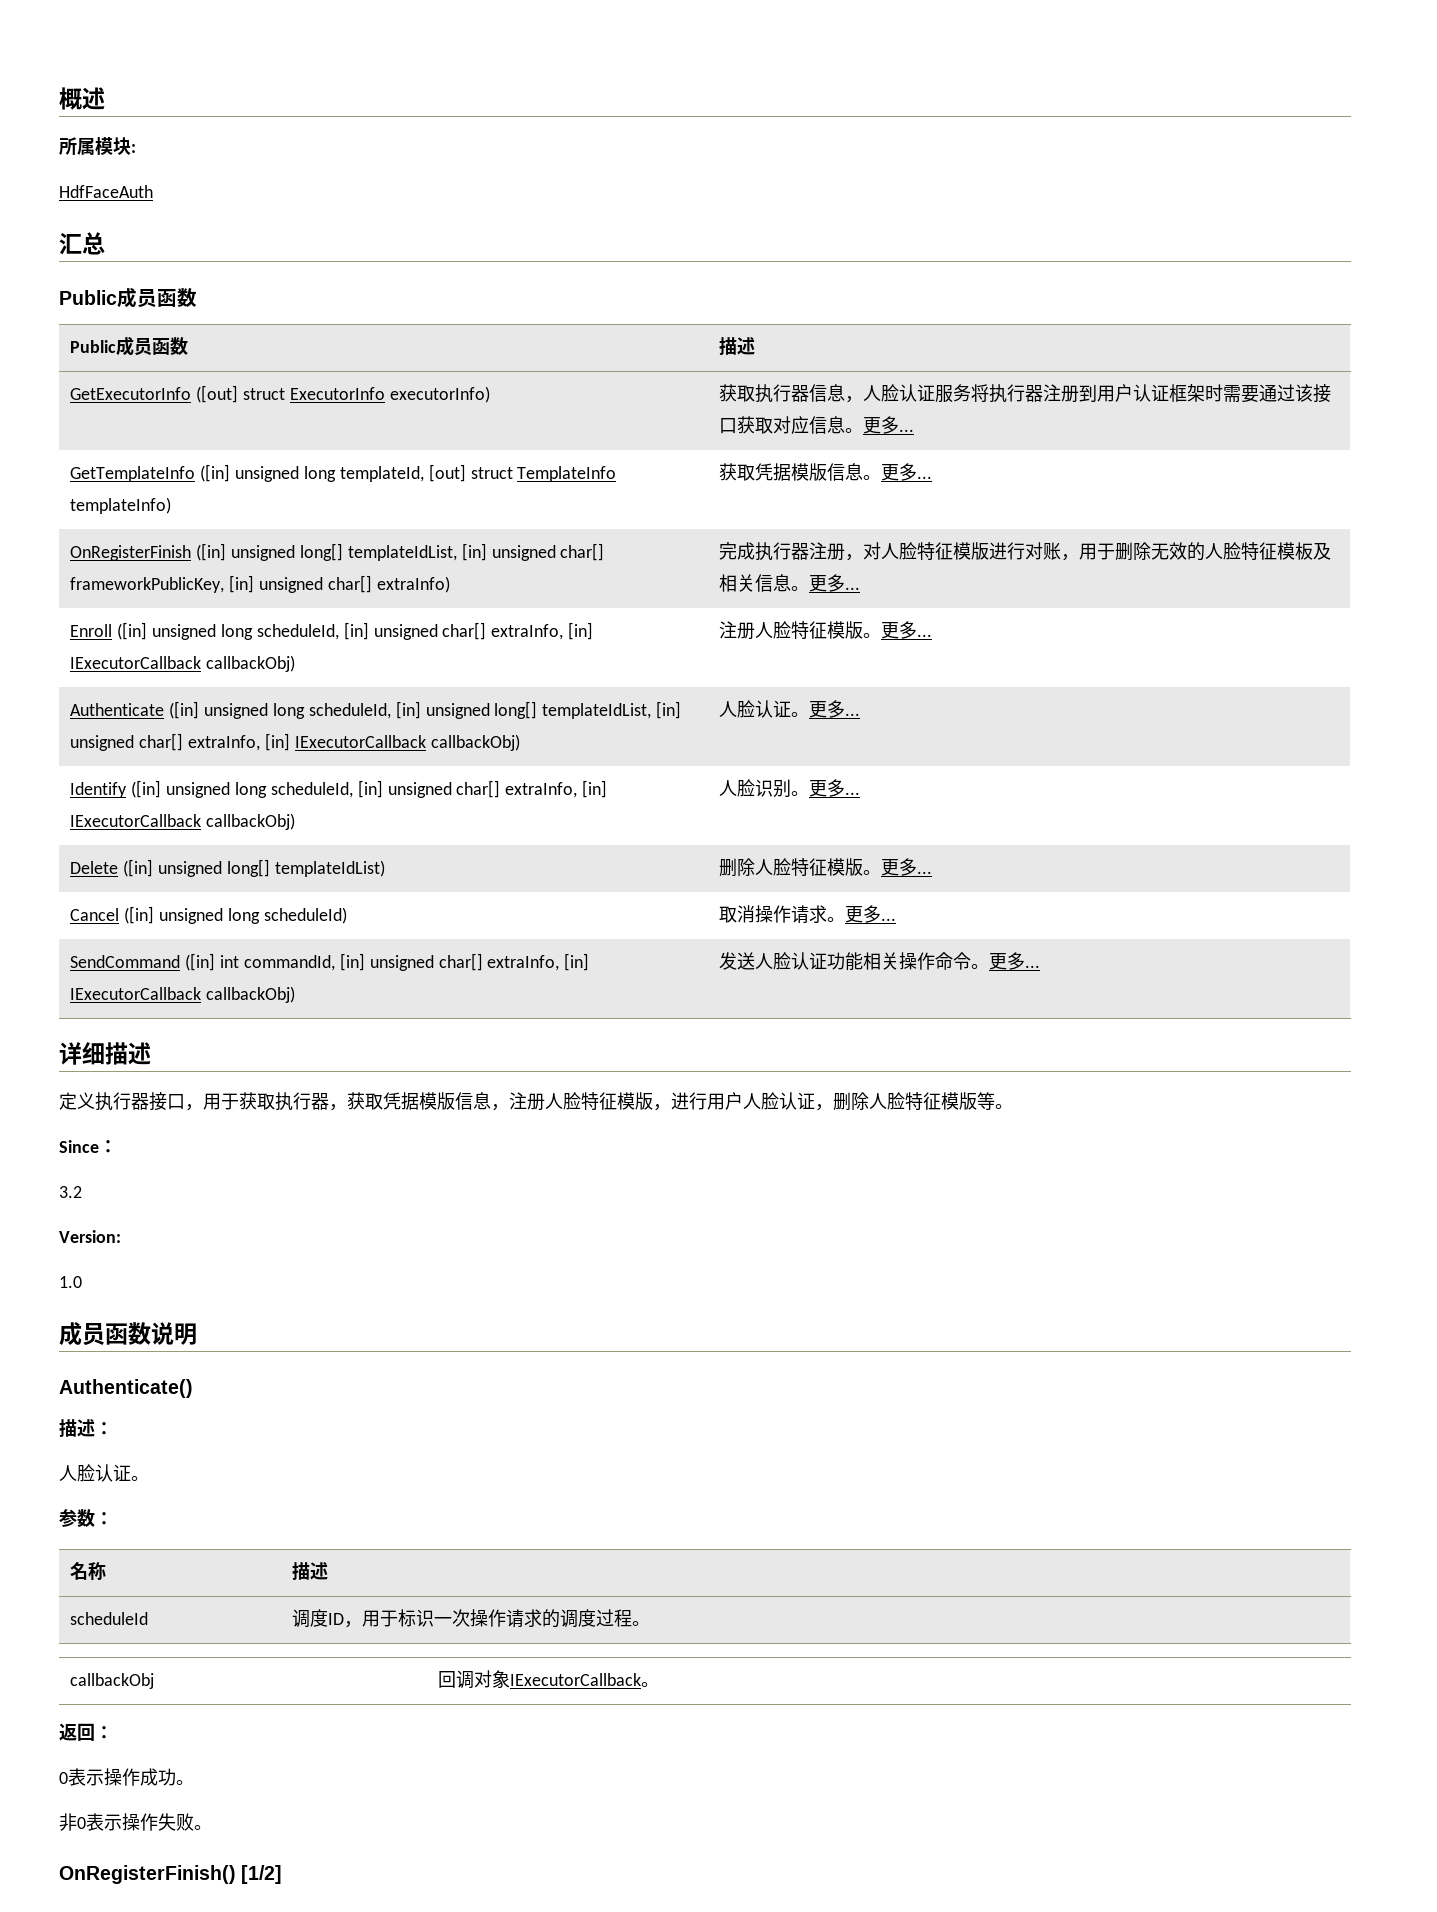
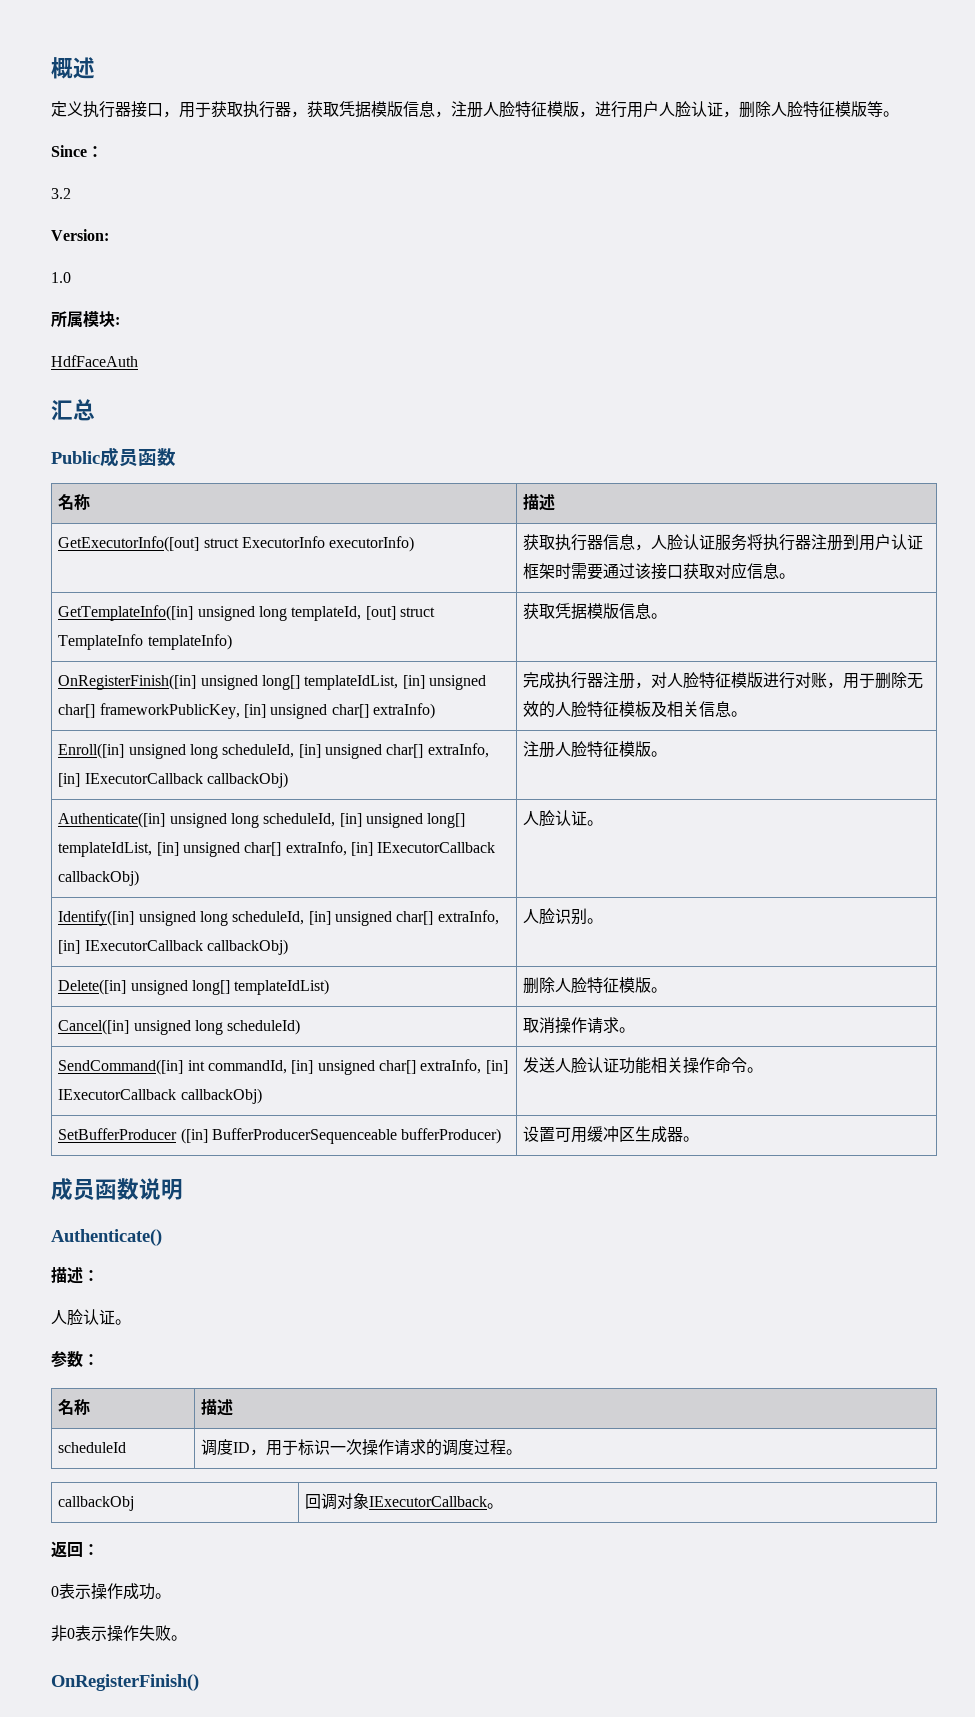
- 所属模块:
- HdfFaceAuth
- 汇总
- Public成员函数
- Public成员函数 | 描述
- GetExecutorInfo ([out] struct ExecutorInfo executorInfo) | 获取执行器信息，人脸认证服务将执行器注册到用户认证框架时需要通过该接口获取对应信息。更多...
- GetTemplateInfo ([in] unsigned long templateId, [out] struct TemplateInfo templateInfo) | 获取凭据模版信息。更多...
- OnRegisterFinish ([in] unsigned long[] templateIdList, [in] unsigned char[] frameworkPublicKey, [in] unsigned char[] extraInfo) | 完成执行器注册，对人脸特征模版进行对账，用于删除无效的人脸特征模板及相关信息。更多...
- Enroll ([in] unsigned long scheduleId, [in] unsigned char[] extraInfo, [in] IExecutorCallback callbackObj) | 注册人脸特征模版。更多...
- Authenticate ([in] unsigned long scheduleId, [in] unsigned long[] templateIdList, [in] unsigned char[] extraInfo, [in] IExecutorCallback callbackObj) | 人脸认证。更多...
- Identify ([in] unsigned long scheduleId, [in] unsigned char[] extraInfo, [in] IExecutorCallback callbackObj) | 人脸识别。更多...
- Delete ([in] unsigned long[] templateIdList) | 删除人脸特征模版。更多...
- Cancel ([in] unsigned long scheduleId) | 取消操作请求。更多...
- SendCommand ([in] int commandId, [in] unsigned char[] extraInfo, [in] IExecutorCallback callbackObj) | 发送人脸认证功能相关操作命令。更多...
- 详细描述
+ 所属模块:
+ HdfFaceAuth
+ 汇总
+ Public成员函数
+ 名称 | 描述
+ GetExecutorInfo([out] struct ExecutorInfo executorInfo) | 获取执行器信息，人脸认证服务将执行器注册到用户认证框架时需要通过该接口获取对应信息。
+ GetTemplateInfo([in] unsigned long templateId, [out] struct TemplateInfo templateInfo) | 获取凭据模版信息。
+ OnRegisterFinish([in] unsigned long[] templateIdList, [in] unsigned char[] frameworkPublicKey, [in] unsigned char[] extraInfo) | 完成执行器注册，对人脸特征模版进行对账，用于删除无效的人脸特征模板及相关信息。
+ Enroll([in] unsigned long scheduleId, [in] unsigned char[] extraInfo, [in] IExecutorCallback callbackObj) | 注册人脸特征模版。
+ Authenticate([in] unsigned long scheduleId, [in] unsigned long[] templateIdList, [in] unsigned char[] extraInfo, [in] IExecutorCallback callbackObj) | 人脸认证。
+ Identify([in] unsigned long scheduleId, [in] unsigned char[] extraInfo, [in] IExecutorCallback callbackObj) | 人脸识别。
+ Delete([in] unsigned long[] templateIdList) | 删除人脸特征模版。
+ Cancel([in] unsigned long scheduleId) | 取消操作请求。
+ SendCommand([in] int commandId, [in] unsigned char[] extraInfo, [in] IExecutorCallback callbackObj) | 发送人脸认证功能相关操作命令。
+ SetBufferProducer ([in] BufferProducerSequenceable bufferProducer) | 设置可用缓冲区生成器。
- OnRegisterFinish() [1/2]
+ OnRegisterFinish()

